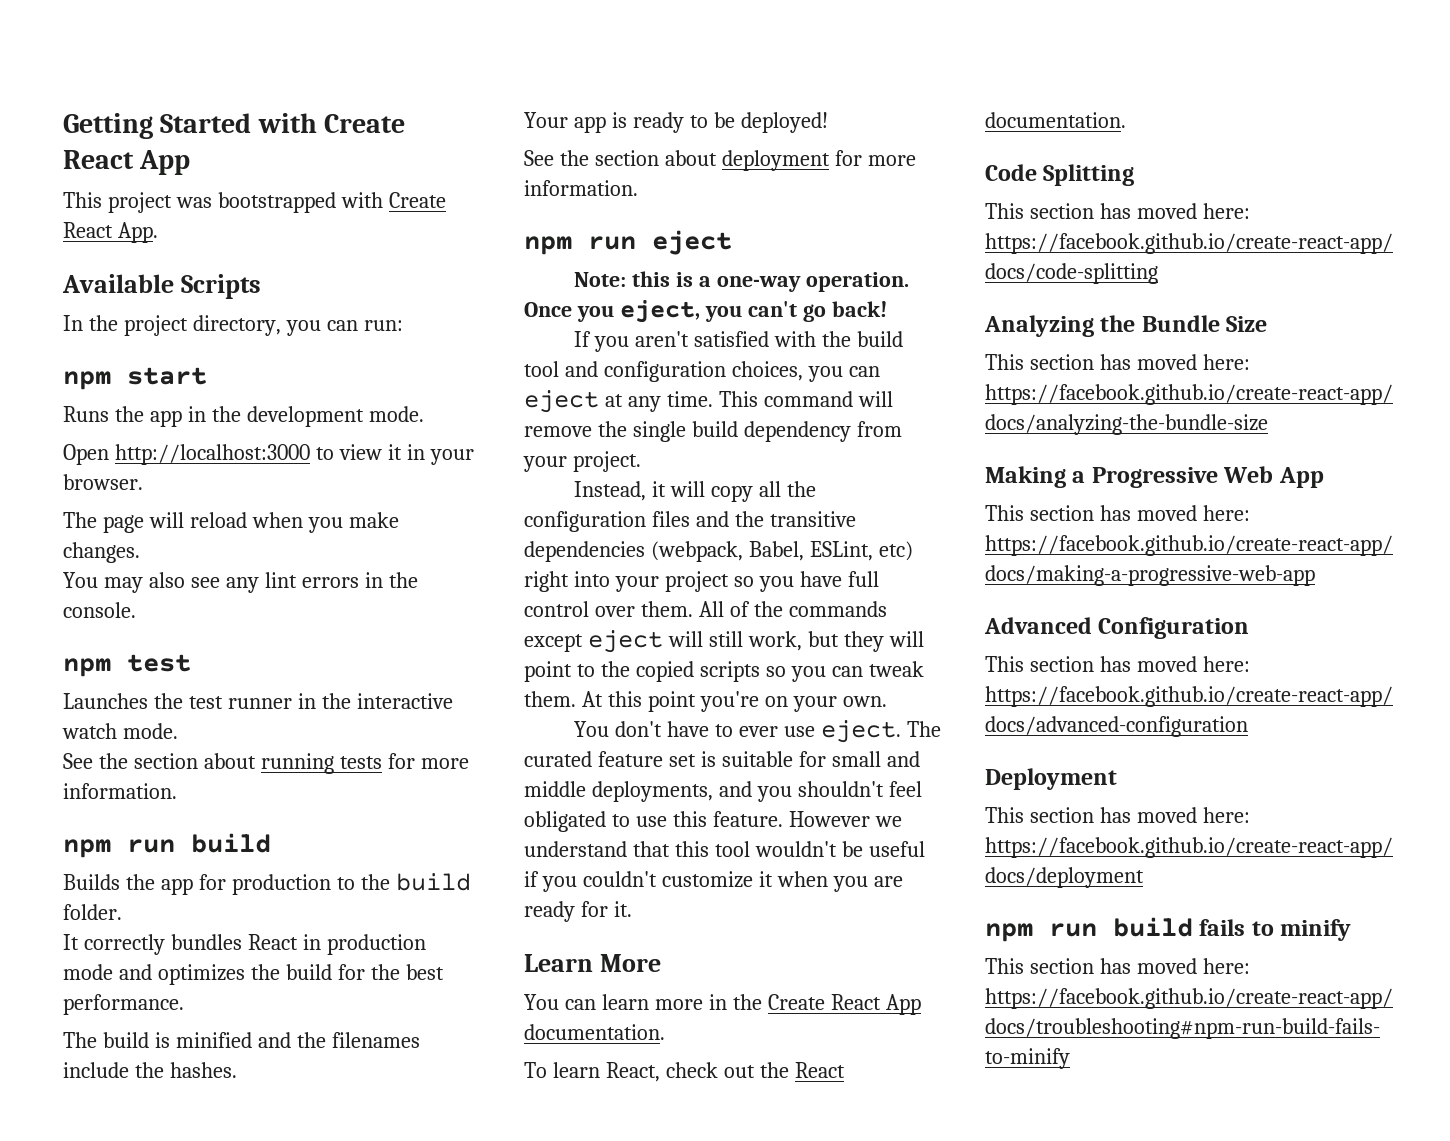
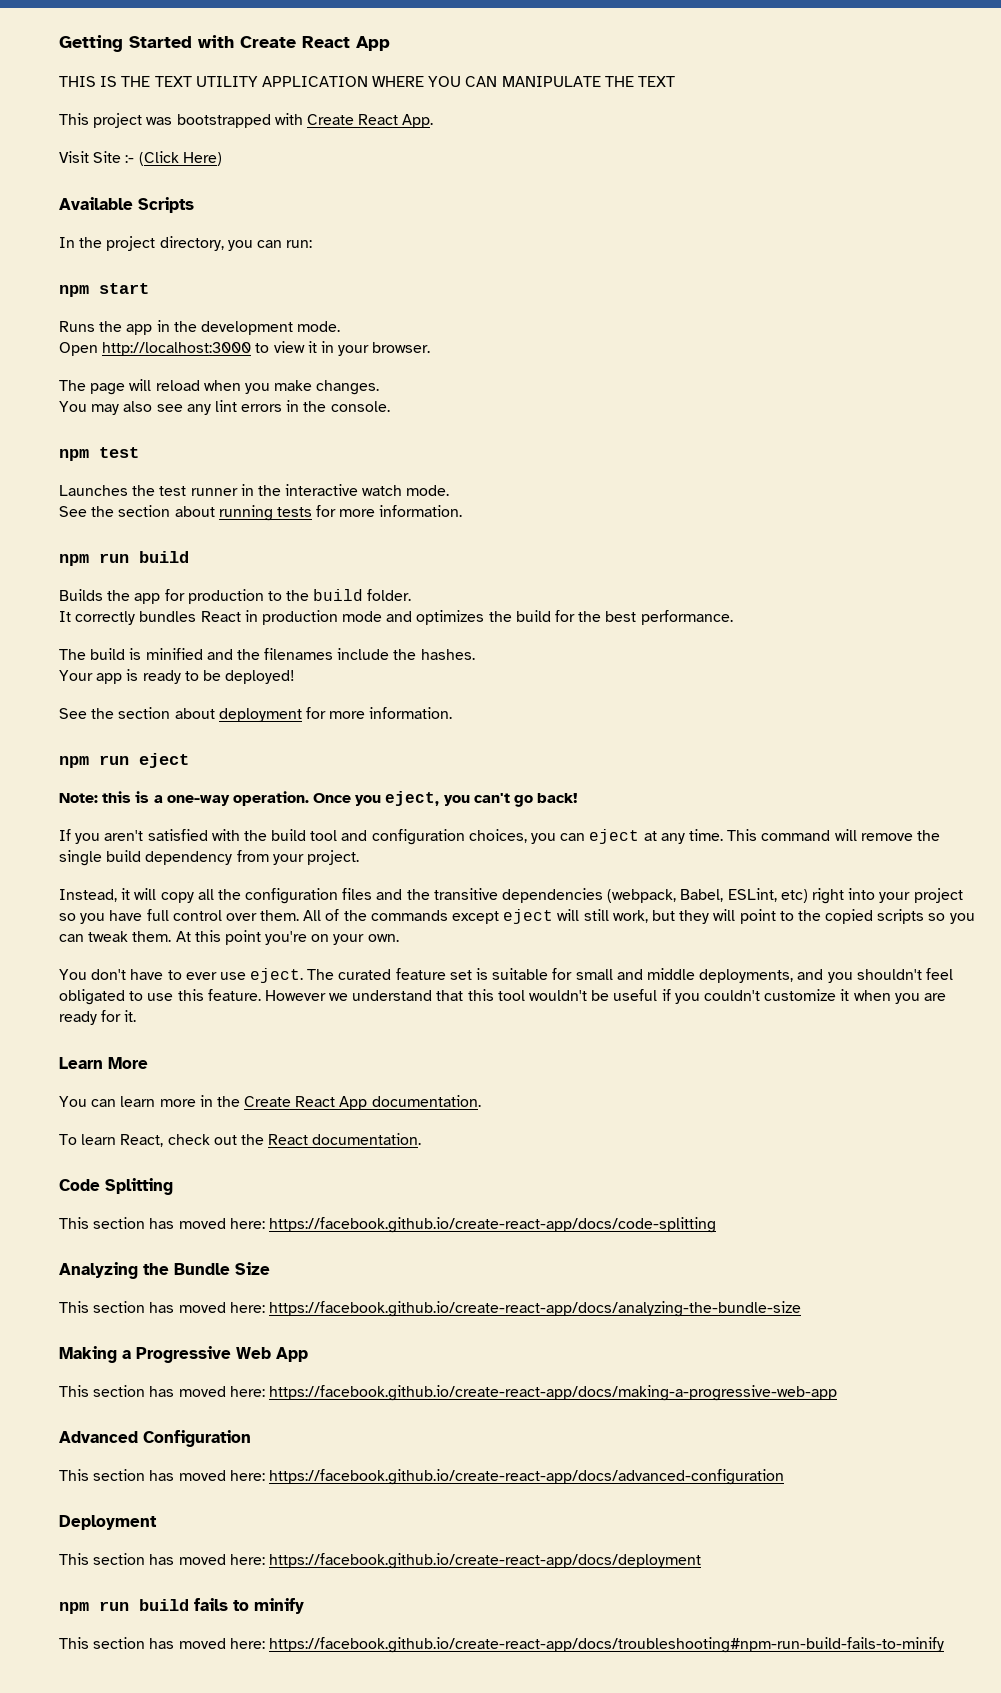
+ THIS IS THE TEXT UTILITY APPLICATION WHERE YOU CAN MANIPULATE THE TEXT
+ Visit Site :- (Click Here)

